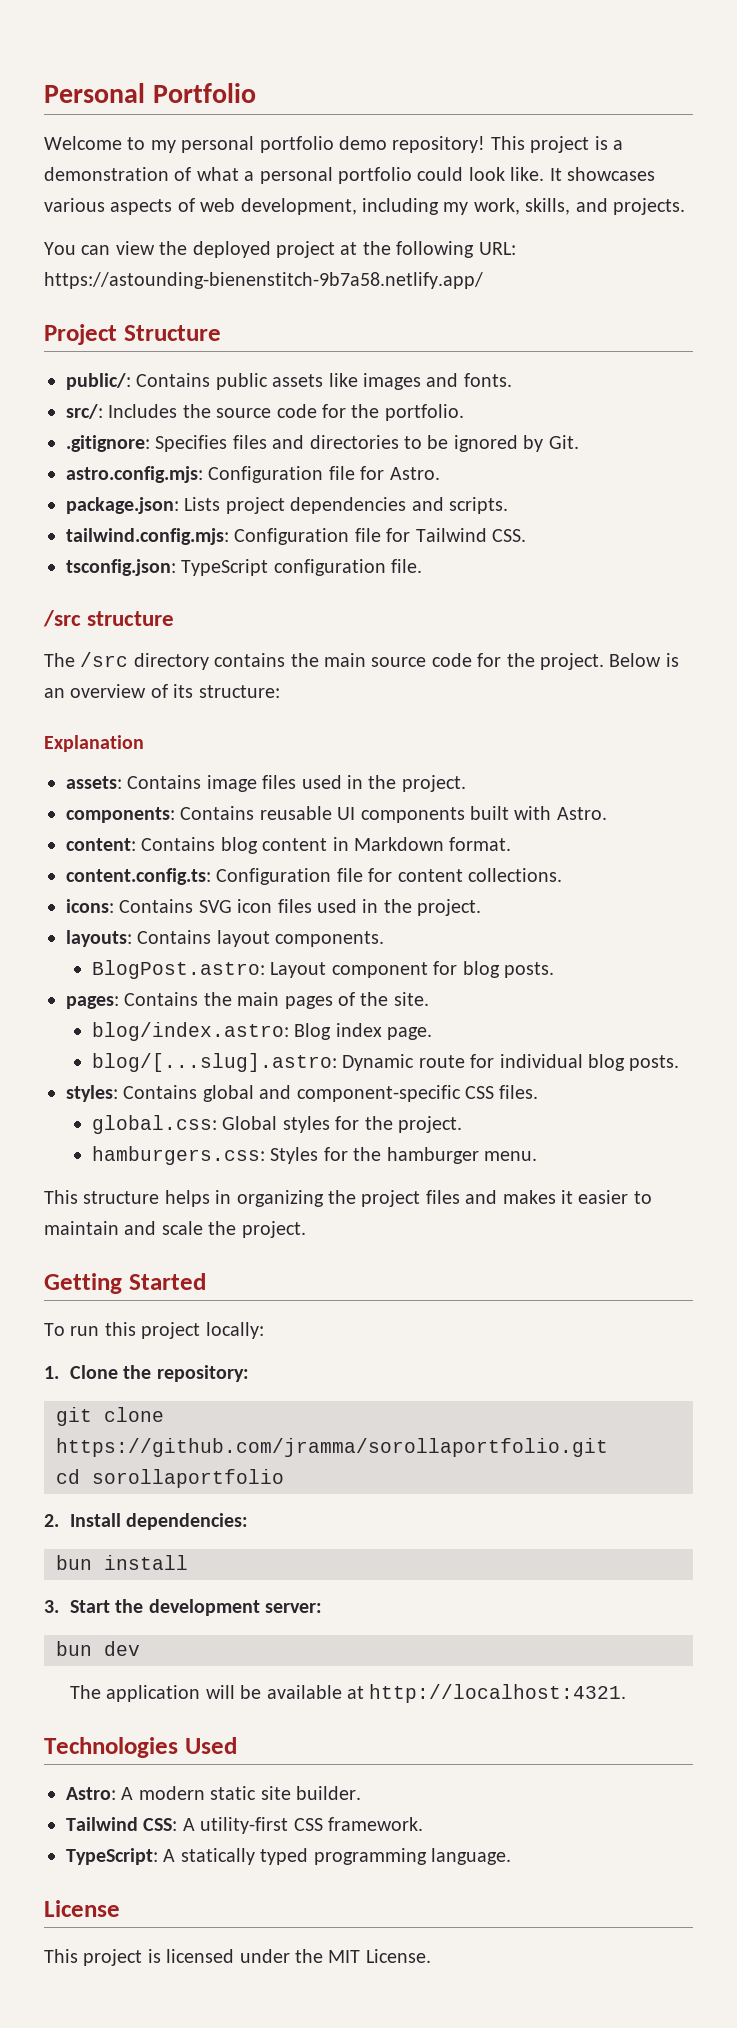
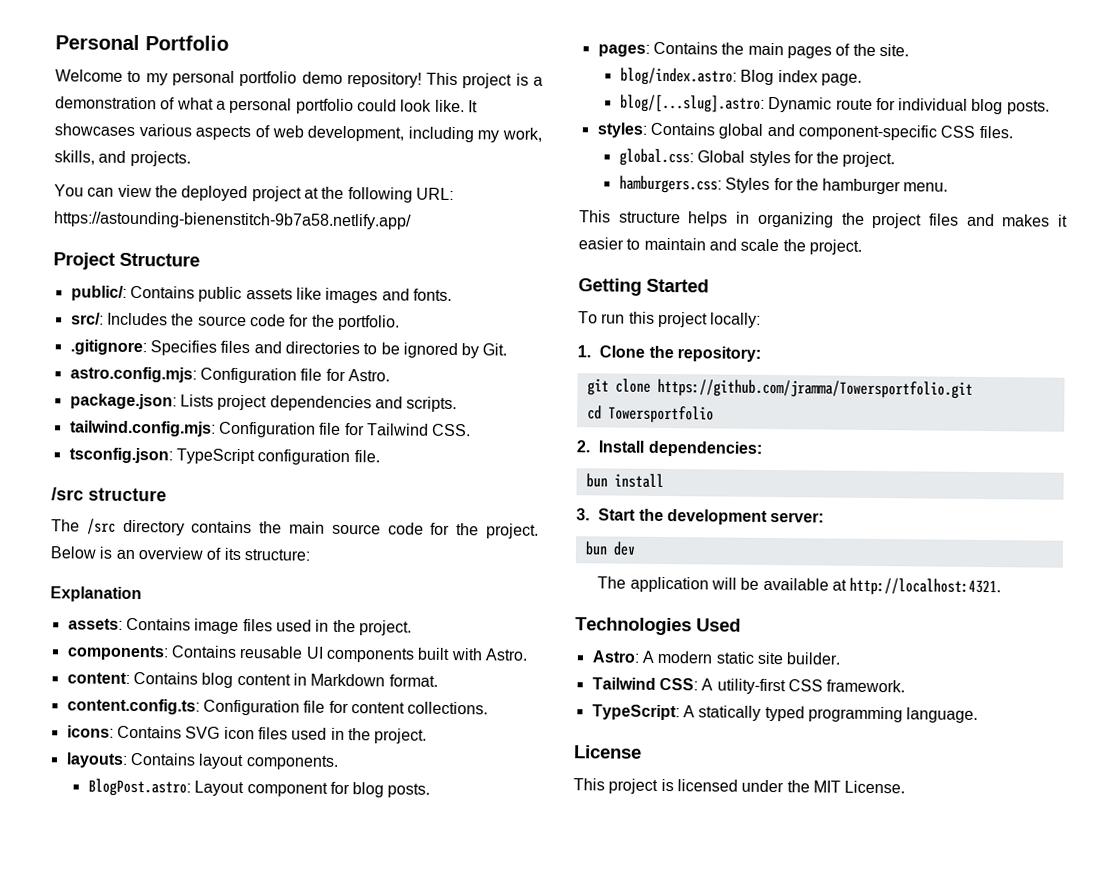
- git clone https://github.com/jramma/sorollaportfolio.git
+ git clone https://github.com/jramma/Towersportfolio.git
- cd sorollaportfolio
+ cd Towersportfolio

